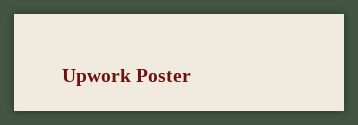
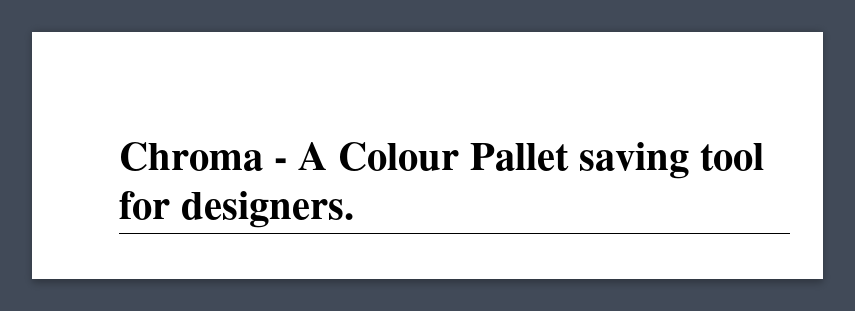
- Upwork Poster
+ Chroma - A Colour Pallet saving tool for designers.

